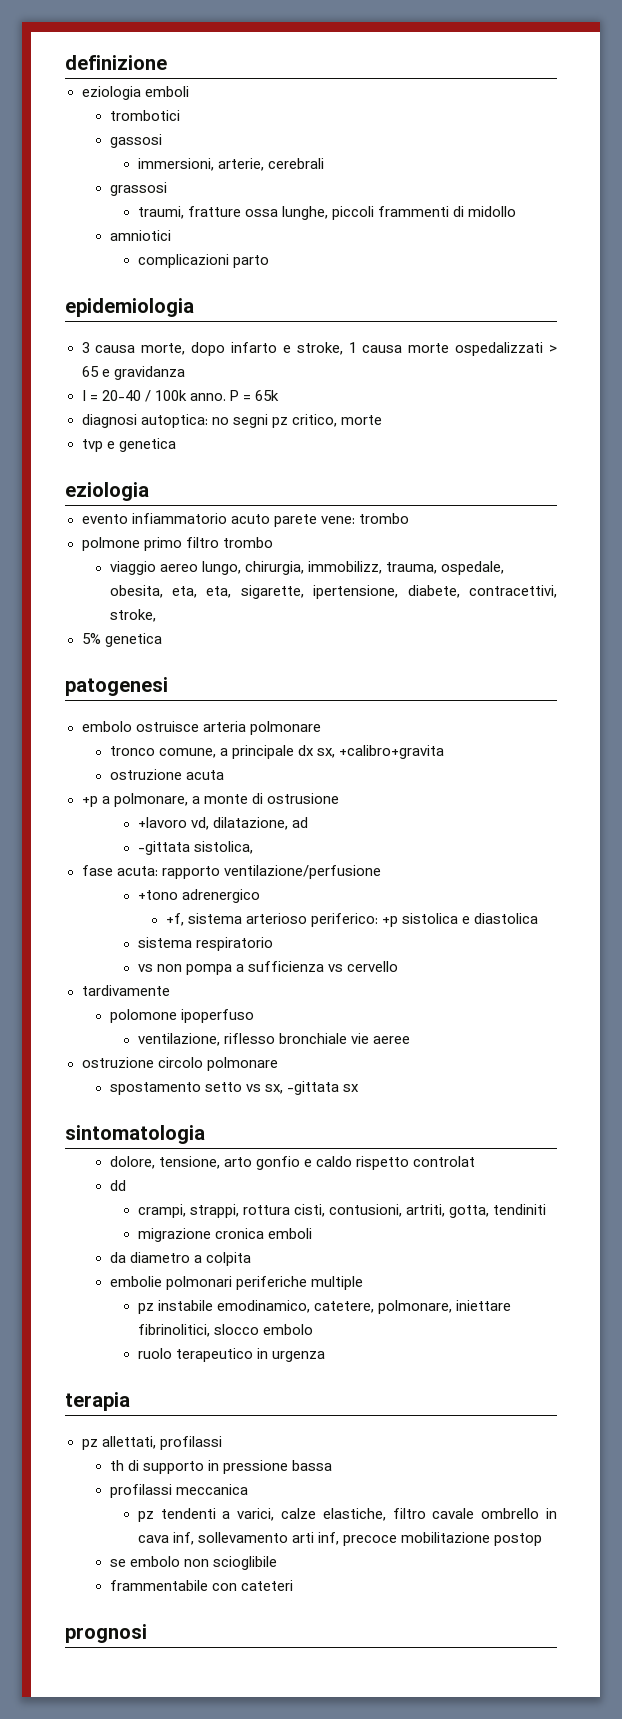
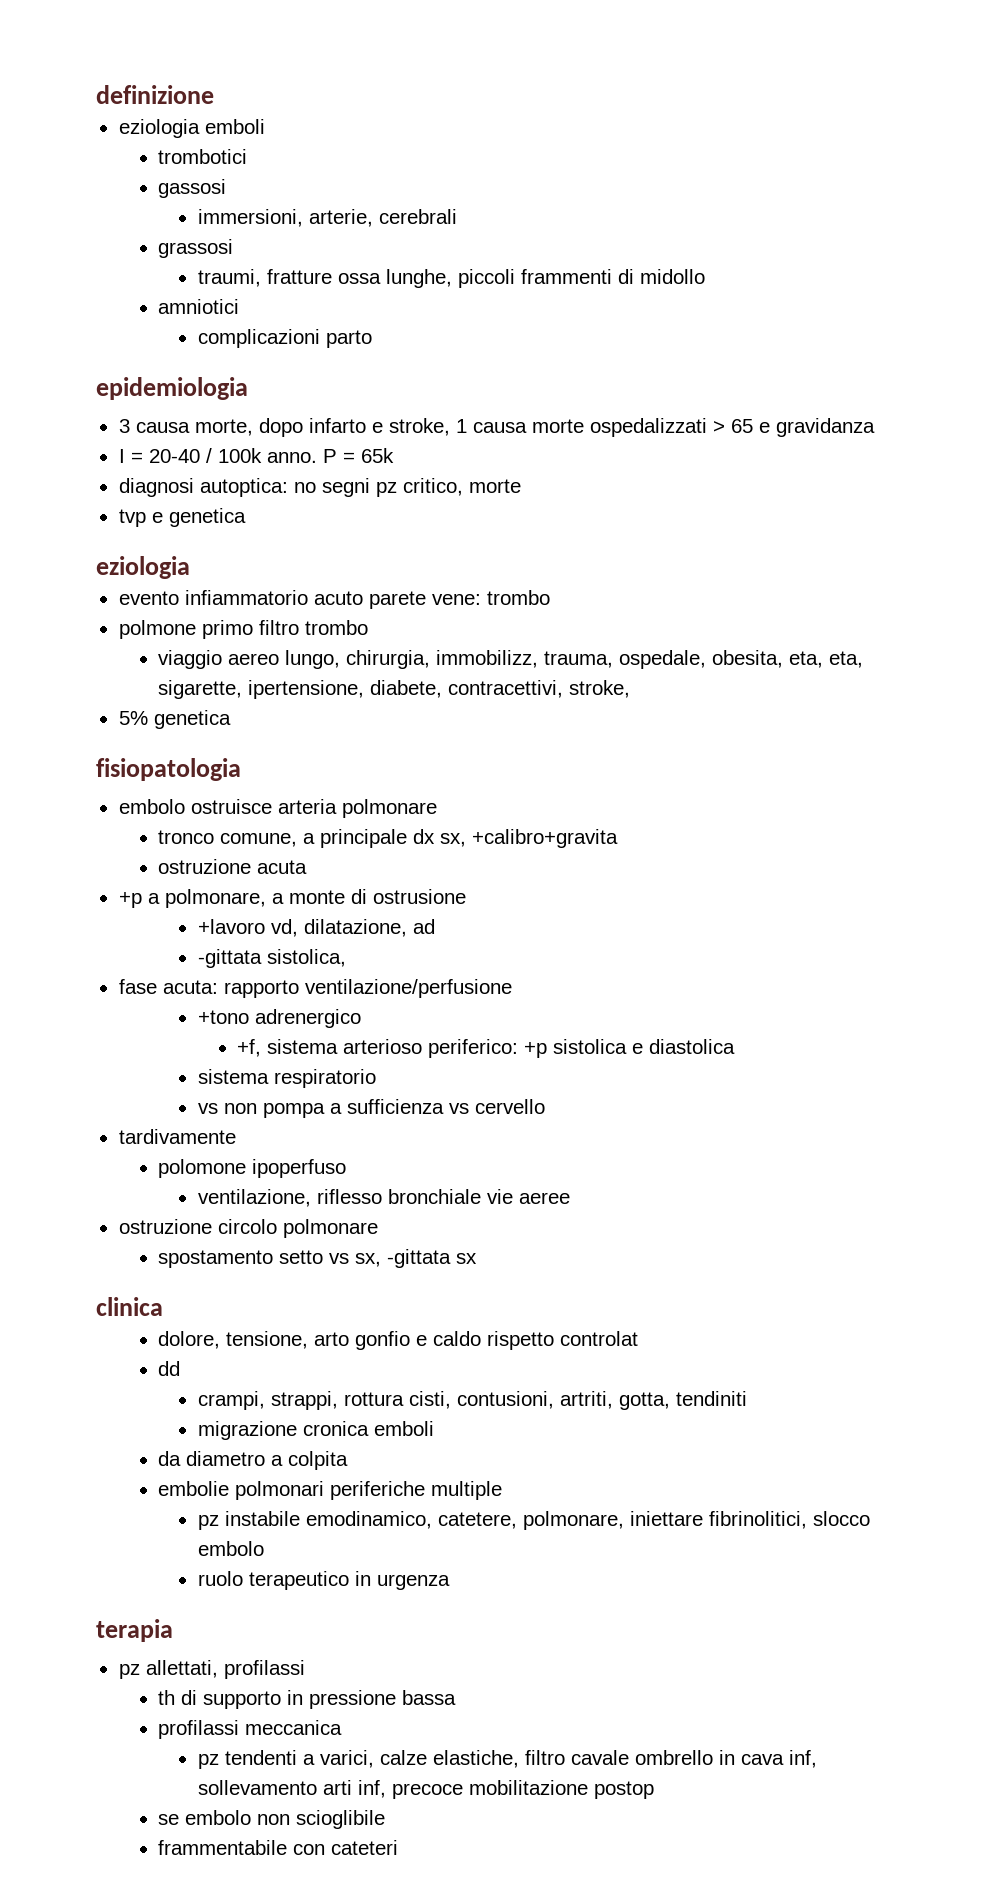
- patogenesi
+ fisiopatologia
- sintomatologia
+ clinica
- prognosi

